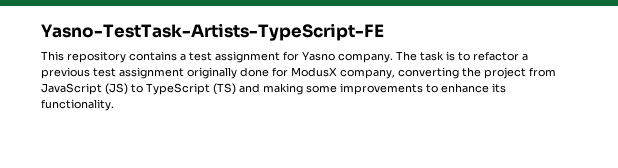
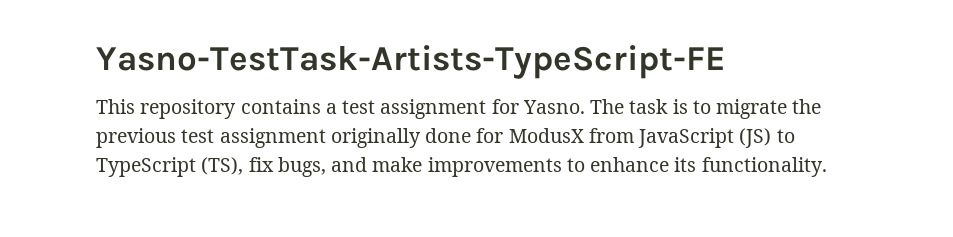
- This repository contains a test assignment for Yasno company.
+ This repository contains a test assignment for Yasno.
- The task is to refactor a previous test assignment originally done for ModusX company, converting the project from JavaScript (JS) to TypeScript (TS) and making some improvements to enhance its functionality.
+ The task is to migrate the previous test assignment originally done for ModusX from JavaScript (JS) to TypeScript (TS), fix bugs, and make improvements to enhance its functionality.

